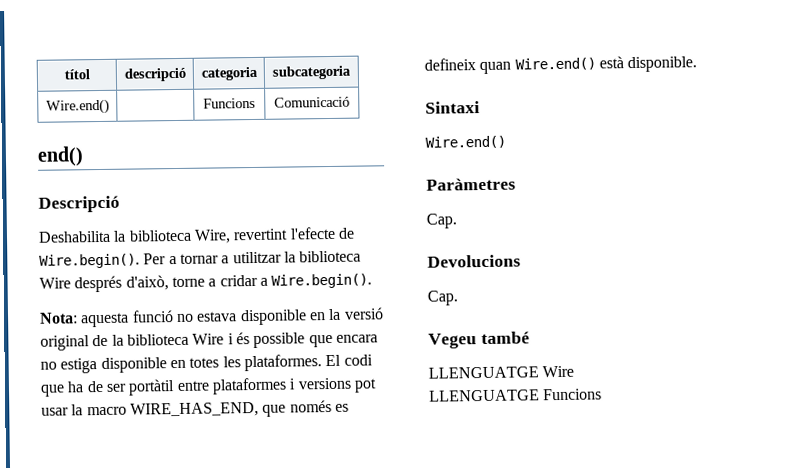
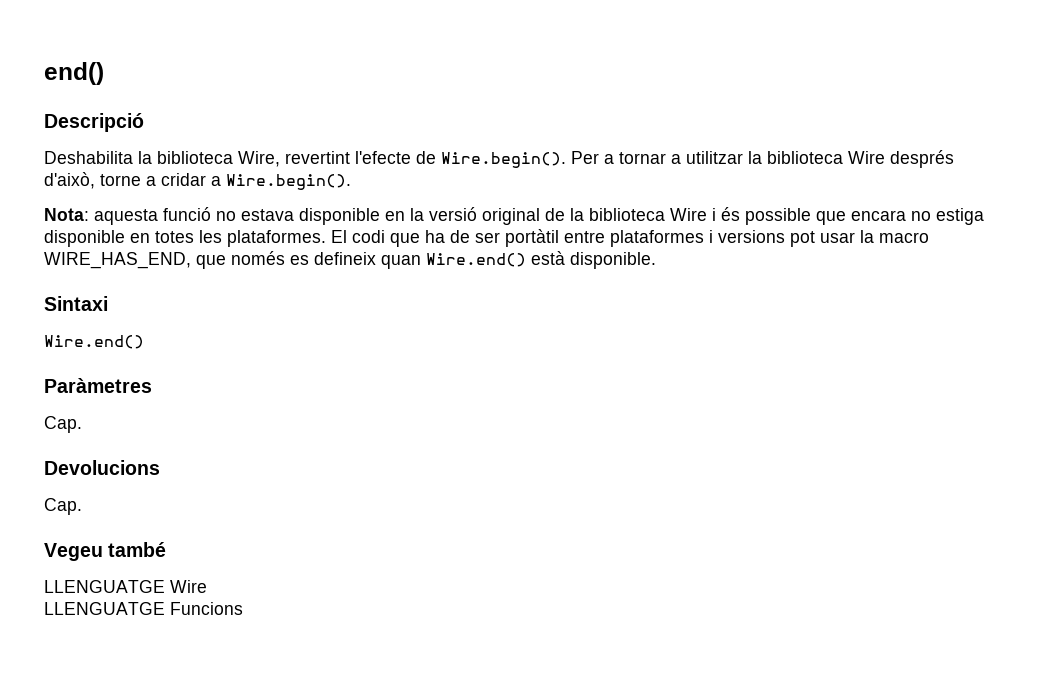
- títol | descripció | categoria | subcategoria
- Wire.end() | | Funcions | Comunicació

